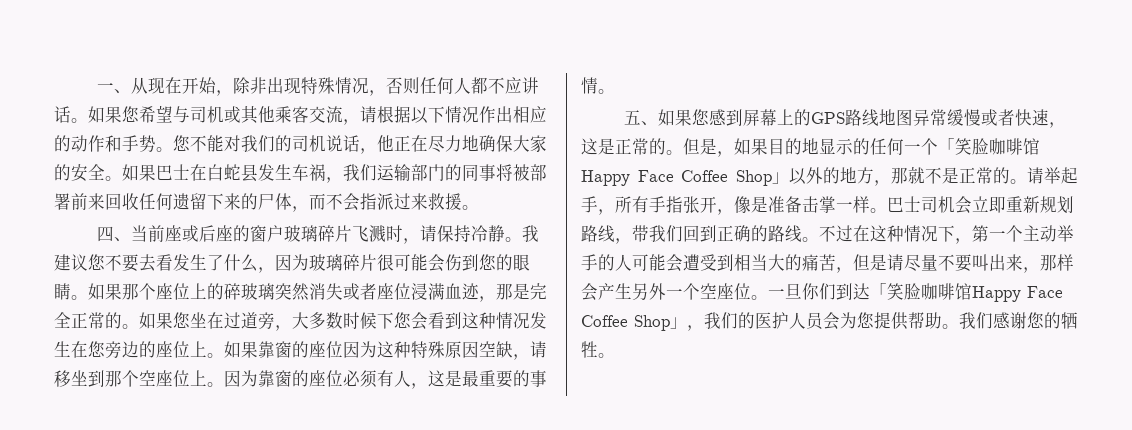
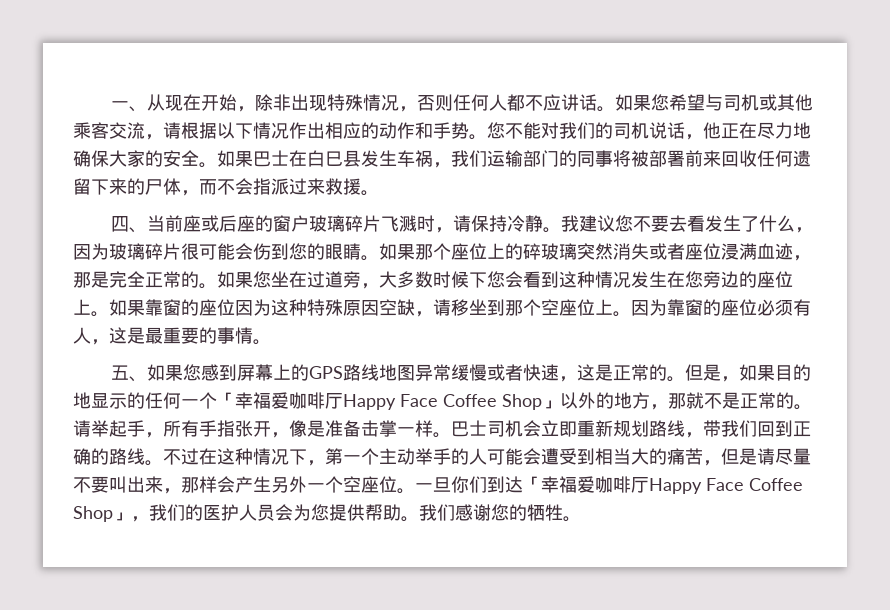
- 如果巴士在白蛇县发生车祸，我们运输部门的同事将被部署前来回收任何遗留下来的尸体，而不会指派过来救援。
+ 如果巴士在白巳县发生车祸，我们运输部门的同事将被部署前来回收任何遗留下来的尸体，而不会指派过来救援。
- 但是，如果目的地显示的任何一个「笑脸咖啡馆Happy Face Coffee Shop」以外的地方，那就不是正常的。
+ 但是，如果目的地显示的任何一个「幸福爱咖啡厅Happy Face Coffee Shop」以外的地方，那就不是正常的。
- 一旦你们到达「笑脸咖啡馆Happy Face Coffee Shop」，我们的医护人员会为您提供帮助。
+ 一旦你们到达「幸福爱咖啡厅Happy Face Coffee Shop」，我们的医护人员会为您提供帮助。

